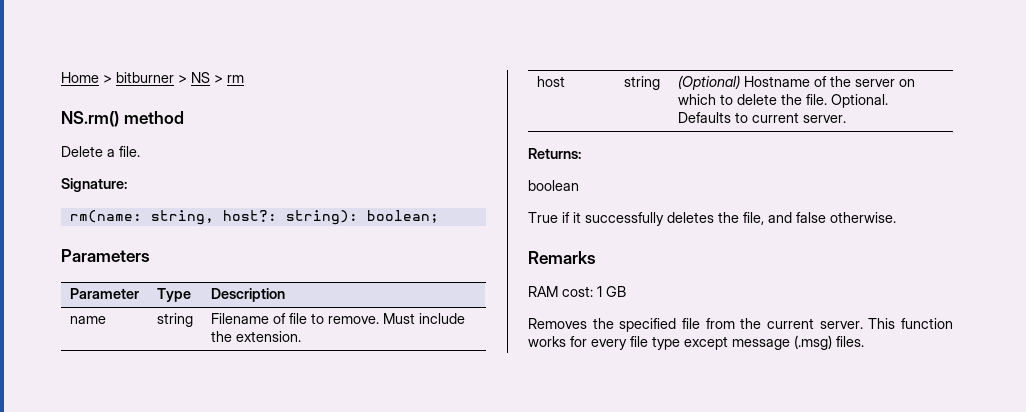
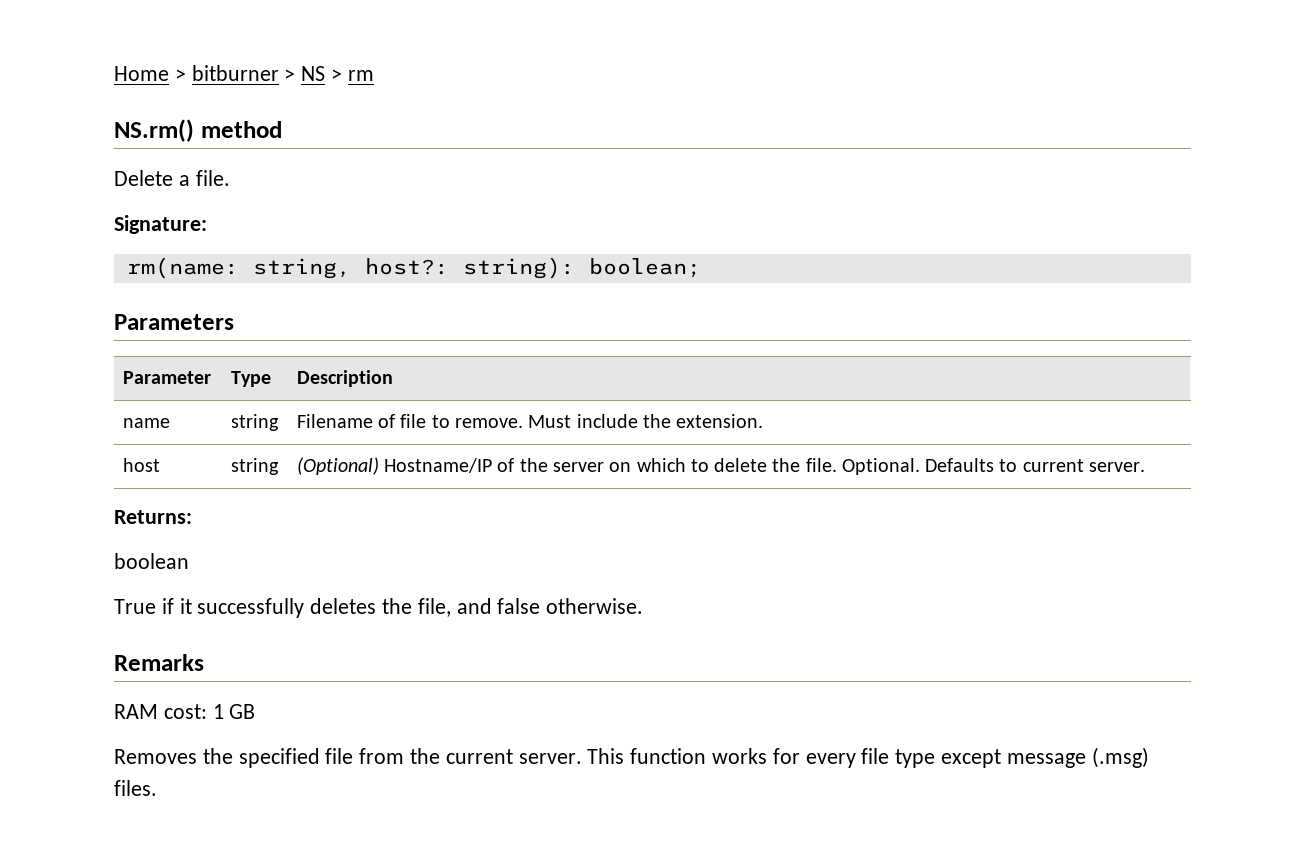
- host | string | (Optional) Hostname of the server on which to delete the file. Optional. Defaults to current server.
+ host | string | (Optional) Hostname/IP of the server on which to delete the file. Optional. Defaults to current server.

